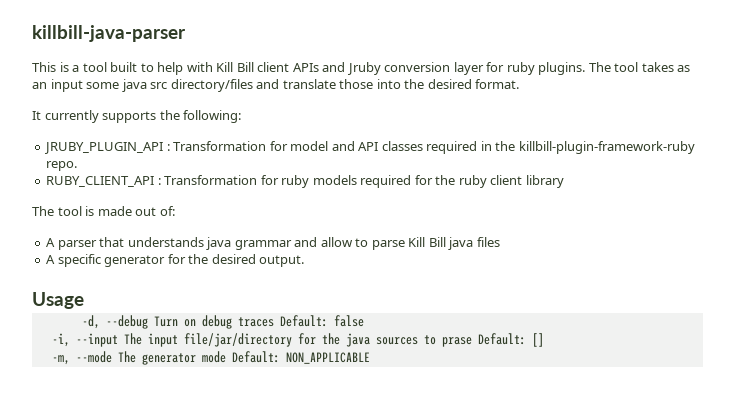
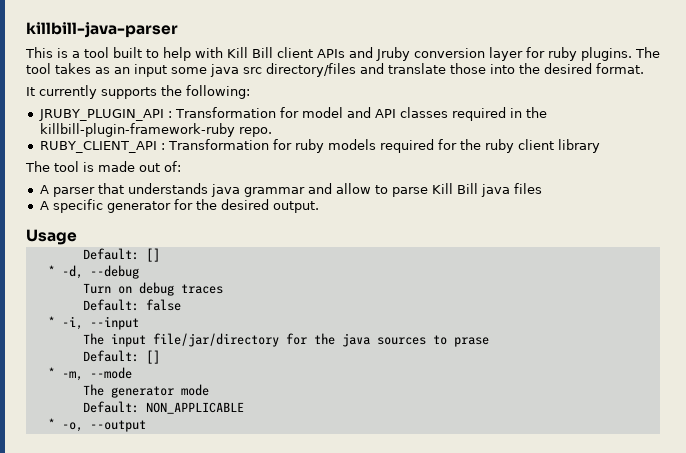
  Usage
- -d, --debug Turn on debug traces Default: false
+ Default: []
+ * -d, --debug
+ Turn on debug traces
+ Default: false
- -i, --input The input file/jar/directory for the java sources to prase Default: []
- -m, --mode The generator mode Default: NON_APPLICABLE
+ * -i, --input
+ The input file/jar/directory for the java sources to prase
+ Default: []
+ * -m, --mode
+ The generator mode
+ Default: NON_APPLICABLE
+ * -o, --output

